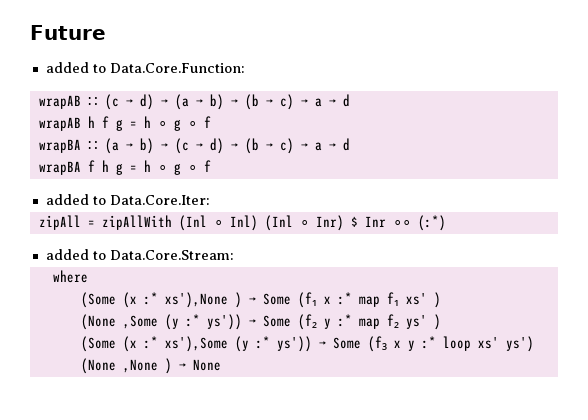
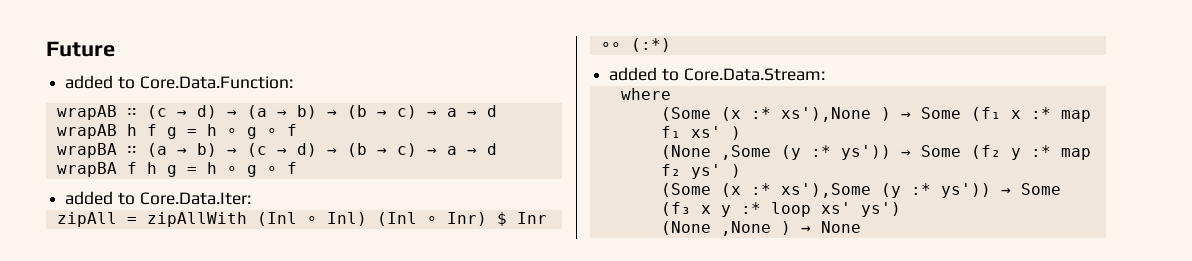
- added to Data.Core.Function:
+ added to Core.Data.Function:
- added to Data.Core.Iter:
+ added to Core.Data.Iter:
- added to Data.Core.Stream:
+ added to Core.Data.Stream:

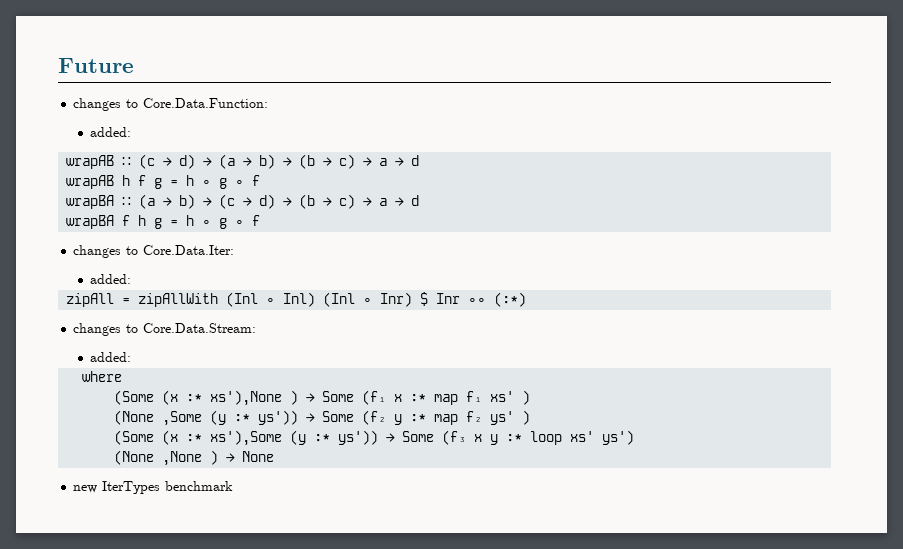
- added to Core.Data.Function:
+ changes to Core.Data.Function:
+ added:
- added to Core.Data.Iter:
+ changes to Core.Data.Iter:
+ added:
- added to Core.Data.Stream:
+ changes to Core.Data.Stream:
+ added:
+ new IterTypes benchmark

